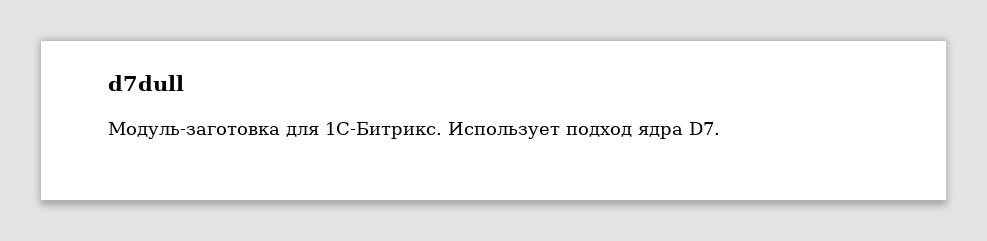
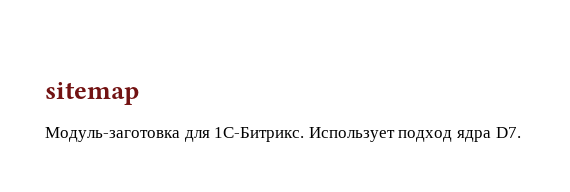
- d7dull
+ sitemap

